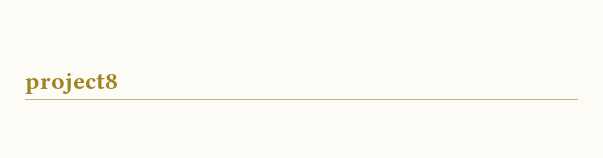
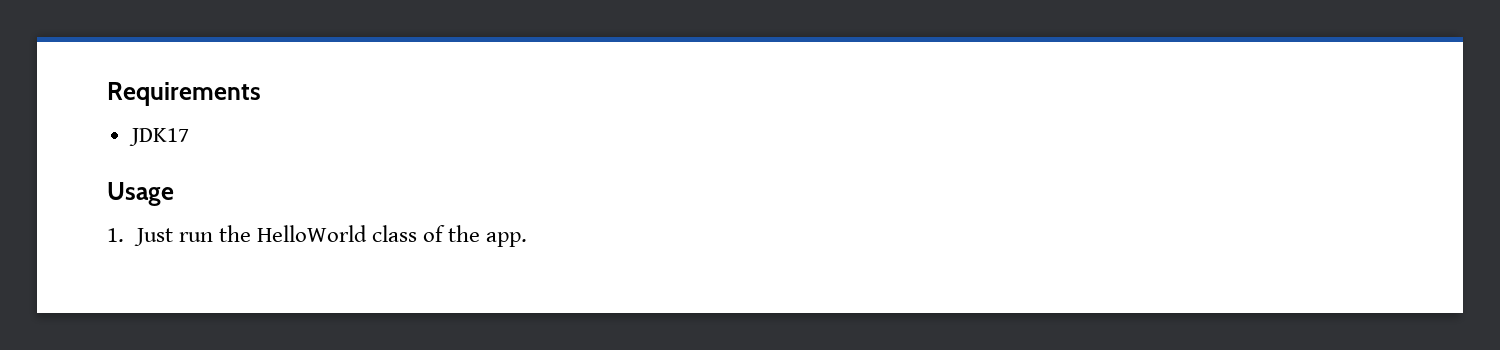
- project8
+ Requirements
+ JDK17
+ Usage
+ 1. Just run the HelloWorld class of the app.

